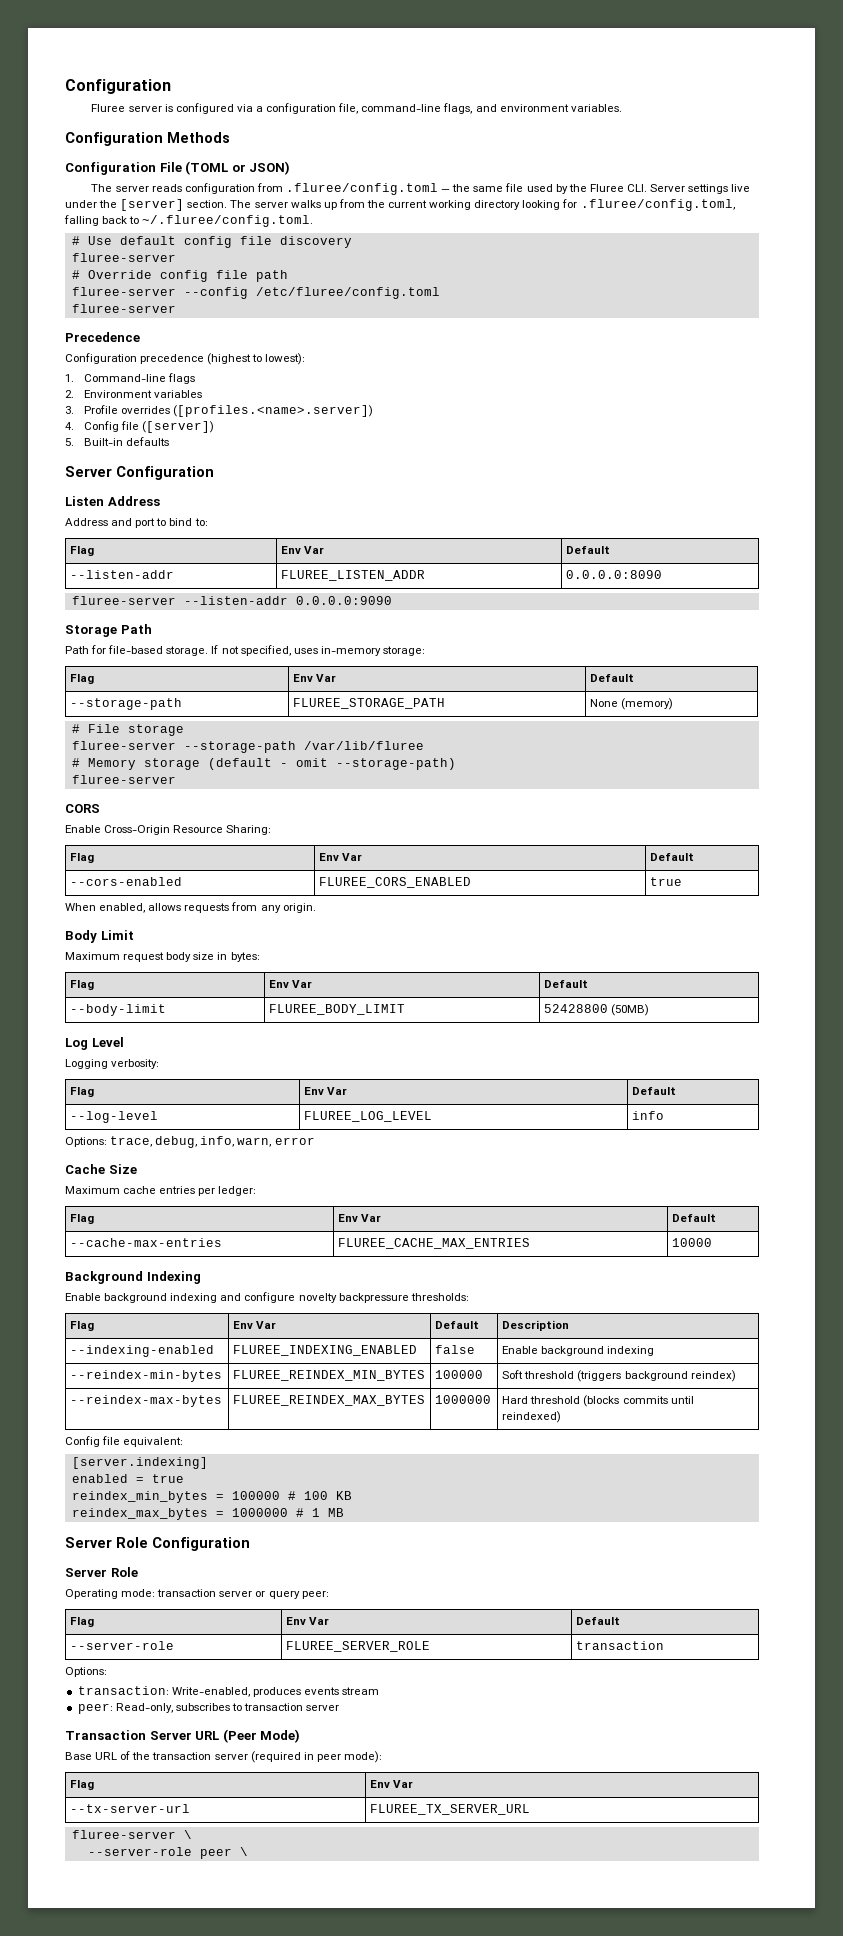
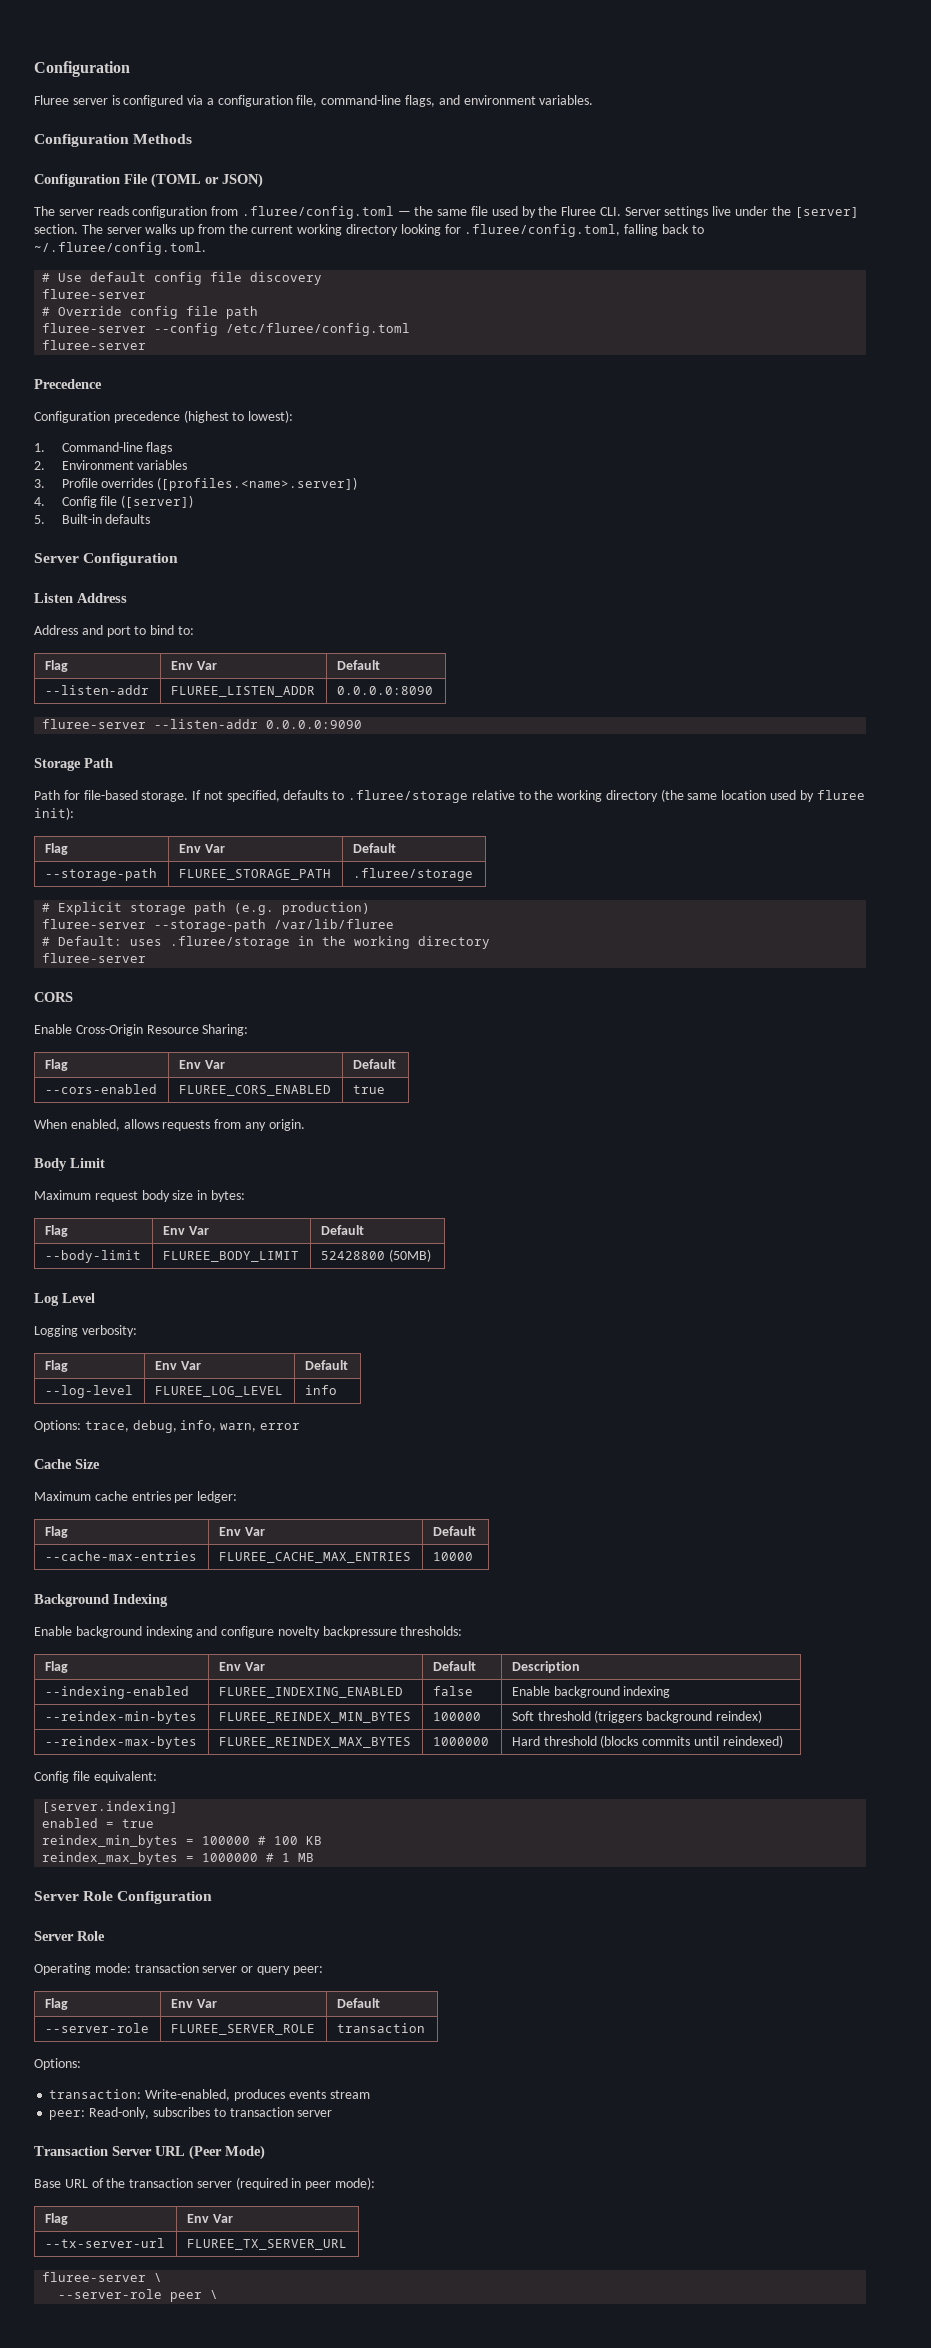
- If not specified, uses in-memory storage:
+ If not specified, defaults to .fluree/storage relative to the working directory (the same location used by fluree init):
- --storage-path | FLUREE_STORAGE_PATH | None (memory)
- # File storage
+ --storage-path | FLUREE_STORAGE_PATH | .fluree/storage
+ # Explicit storage path (e.g. production)
- # Memory storage (default - omit --storage-path)
+ # Default: uses .fluree/storage in the working directory

